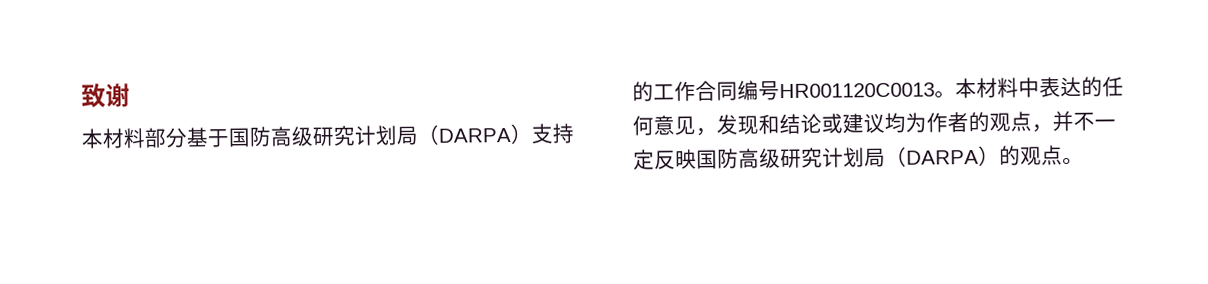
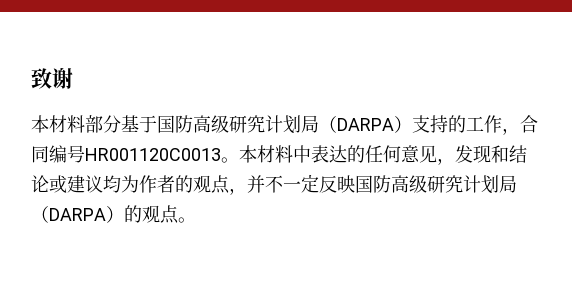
- 本材料部分基于国防高级研究计划局（DARPA）支持的工作合同编号HR001120C0013。
+ 本材料部分基于国防高级研究计划局（DARPA）支持的工作，合同编号HR001120C0013。

